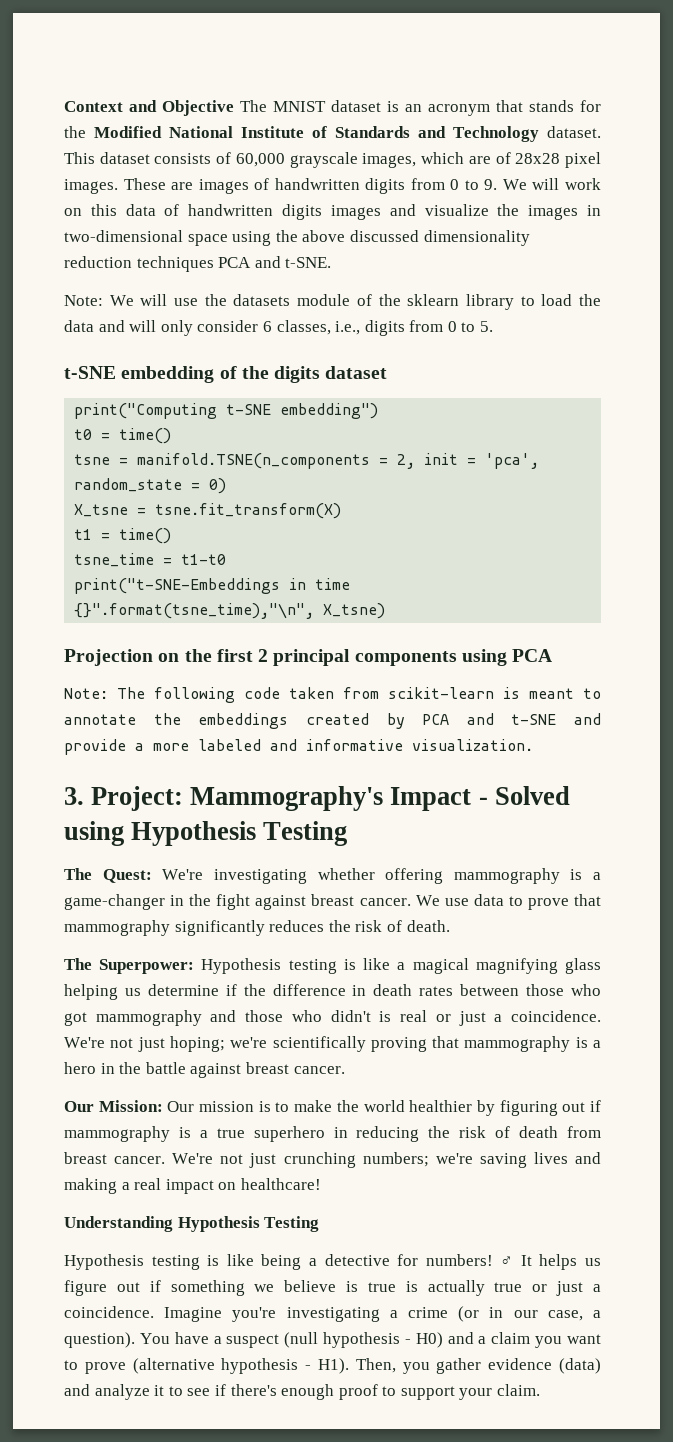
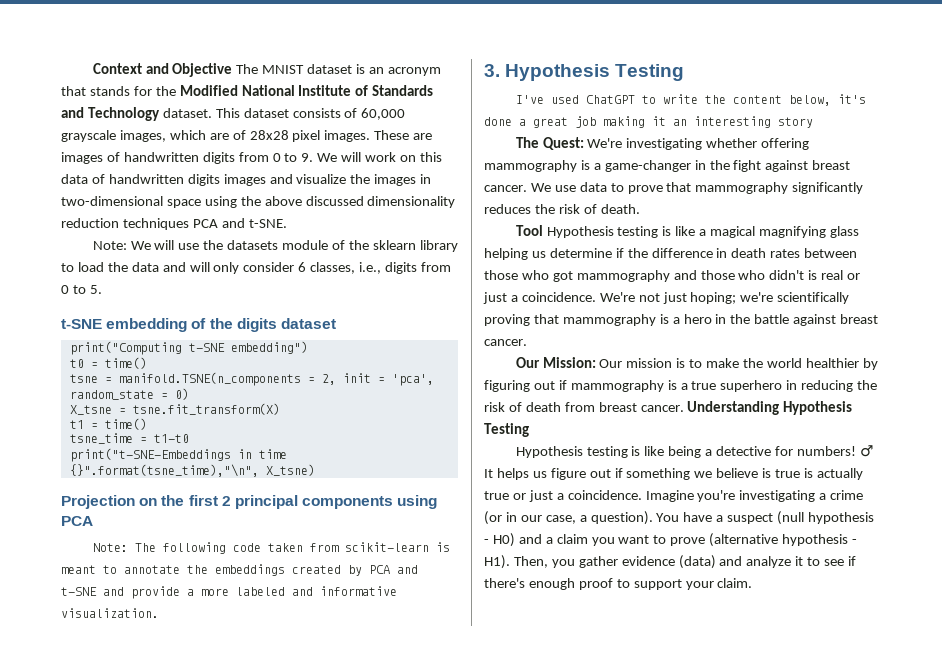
- 3. Project: Mammography's Impact - Solved using Hypothesis Testing
+ 3. Hypothesis Testing
+ I've used ChatGPT to write the content below, it's done a great job making it an interesting story
- The Superpower: Hypothesis testing is like a magical magnifying glass helping us determine if the difference in death rates between those who got mammography and those who didn't is real or just a coincidence.
+ Tool Hypothesis testing is like a magical magnifying glass helping us determine if the difference in death rates between those who got mammography and those who didn't is real or just a coincidence.
- Our Mission: Our mission is to make the world healthier by figuring out if mammography is a true superhero in reducing the risk of death from breast cancer. We're not just crunching numbers; we're saving lives and making a real impact on healthcare!
- Understanding Hypothesis Testing
+ Our Mission: Our mission is to make the world healthier by figuring out if mammography is a true superhero in reducing the risk of death from breast cancer. Understanding Hypothesis Testing

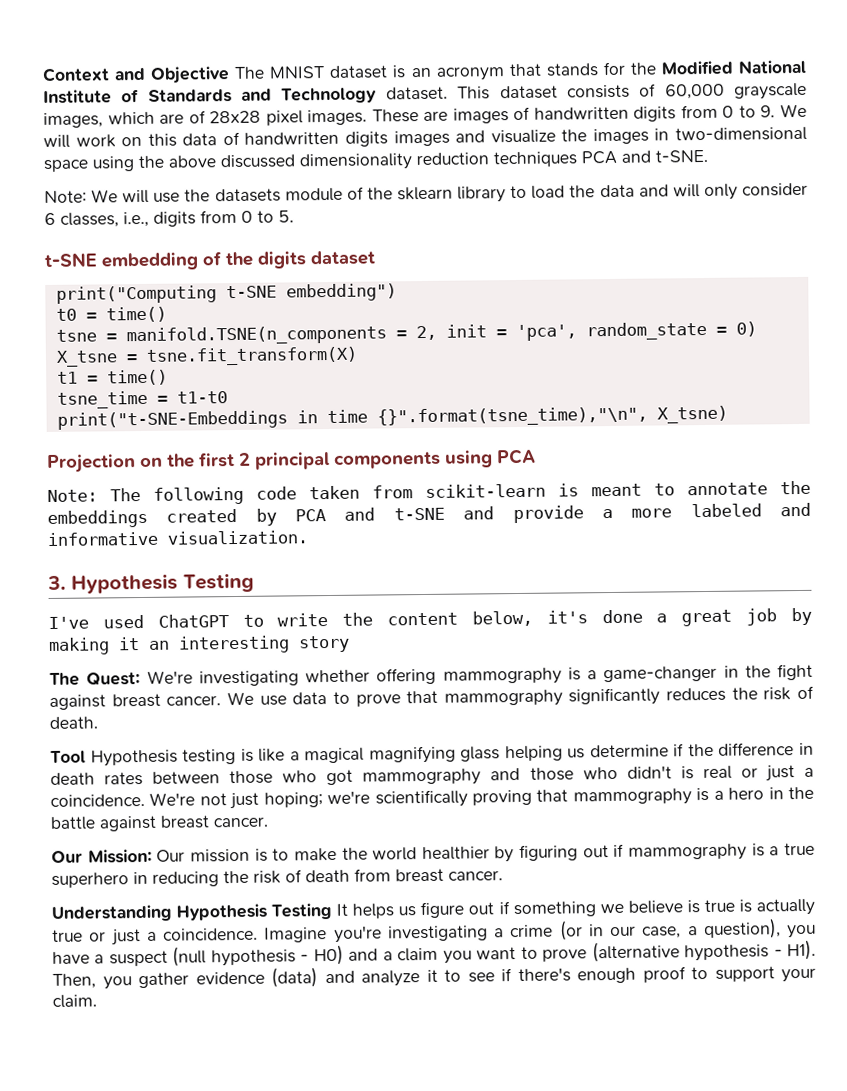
- I've used ChatGPT to write the content below, it's done a great job making it an interesting story
+ I've used ChatGPT to write the content below, it's done a great job by making it an interesting story
- Our Mission: Our mission is to make the world healthier by figuring out if mammography is a true superhero in reducing the risk of death from breast cancer. Understanding Hypothesis Testing
- Hypothesis testing is like being a detective for numbers! ♂ It helps us figure out if something we believe is true is actually true or just a coincidence.
+ Our Mission: Our mission is to make the world healthier by figuring out if mammography is a true superhero in reducing the risk of death from breast cancer.
+ Understanding Hypothesis Testing It helps us figure out if something we believe is true is actually true or just a coincidence.
- Imagine you're investigating a crime (or in our case, a question). You have a suspect (null hypothesis - H0) and a claim you want to prove (alternative hypothesis - H1). Then, you gather evidence (data) and analyze it to see if there's enough proof to support your claim.
+ Imagine you're investigating a crime (or in our case, a question), you have a suspect (null hypothesis - H0) and a claim you want to prove (alternative hypothesis - H1). Then, you gather evidence (data) and analyze it to see if there's enough proof to support your claim.

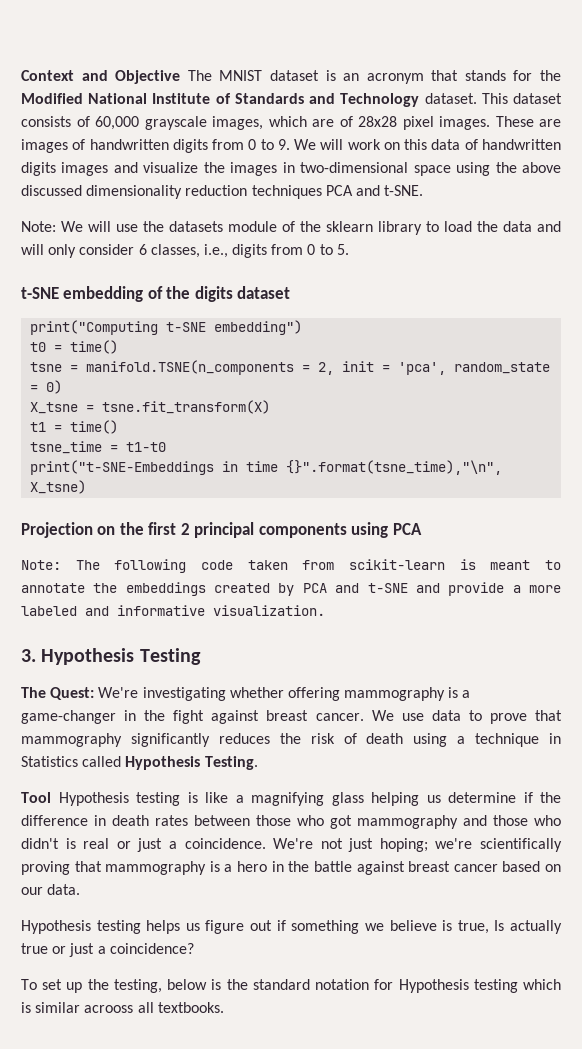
- I've used ChatGPT to write the content below, it's done a great job by making it an interesting story
- We use data to prove that mammography significantly reduces the risk of death.
+ We use data to prove that mammography significantly reduces the risk of death using a technique in Statistics called Hypothesis Testing.
- Tool Hypothesis testing is like a magical magnifying glass helping us determine if the difference in death rates between those who got mammography and those who didn't is real or just a coincidence.
+ Tool Hypothesis testing is like a magnifying glass helping us determine if the difference in death rates between those who got mammography and those who didn't is real or just a coincidence.
- We're not just hoping; we're scientifically proving that mammography is a hero in the battle against breast cancer.
- Our Mission: Our mission is to make the world healthier by figuring out if mammography is a true superhero in reducing the risk of death from breast cancer.
- Understanding Hypothesis Testing It helps us figure out if something we believe is true is actually true or just a coincidence. Imagine you're investigating a crime (or in our case, a question), you have a suspect (null hypothesis - H0) and a claim you want to prove (alternative hypothesis - H1). Then, you gather evidence (data) and analyze it to see if there's enough proof to support your claim.
+ We're not just hoping; we're scientifically proving that mammography is a hero in the battle against breast cancer based on our data.
+ Hypothesis testing helps us figure out if something we believe is true, Is actually true or just a coincidence?
+ To set up the testing, below is the standard notation for Hypothesis testing which is similar acrooss all textbooks.

